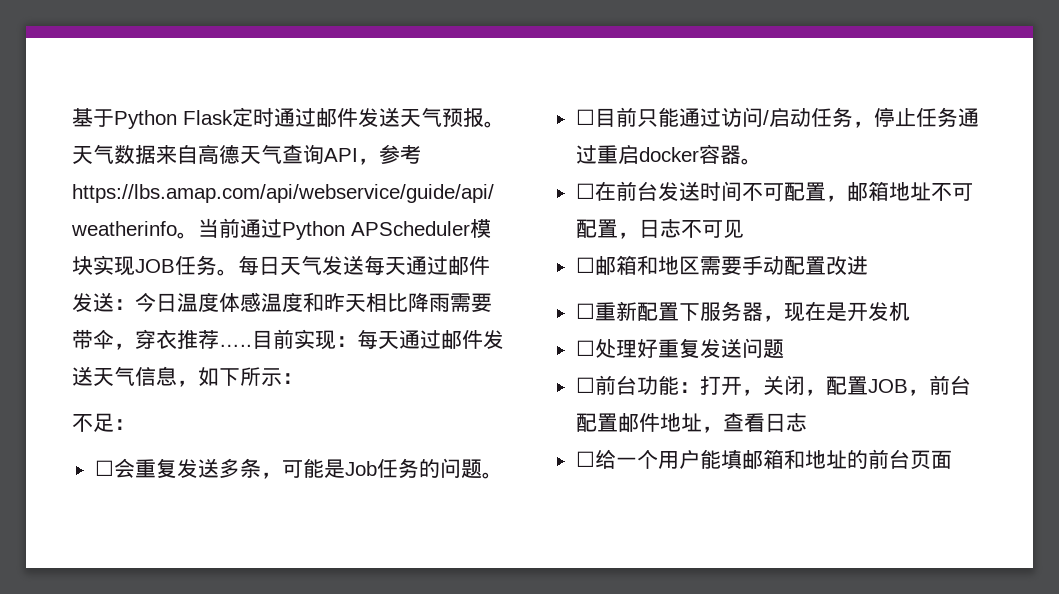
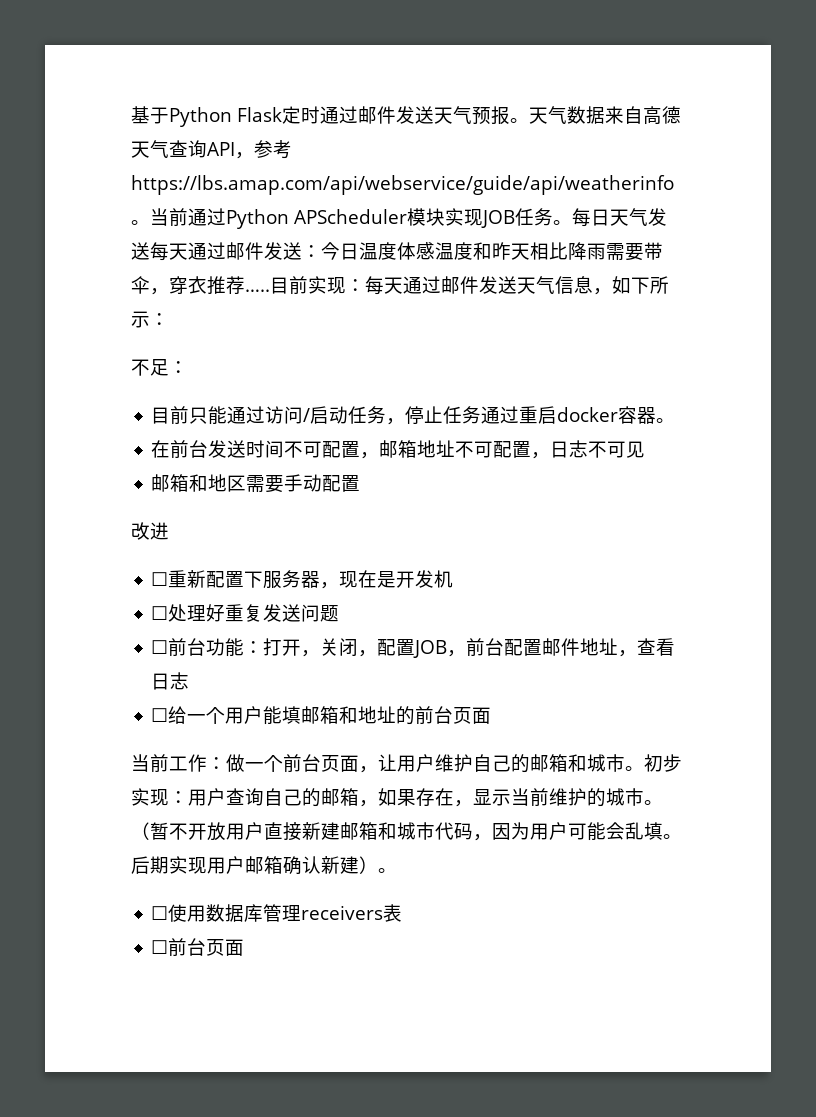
- ☐会重复发送多条，可能是Job任务的问题。
- ☐目前只能通过访问/启动任务，停止任务通过重启docker容器。
+ 目前只能通过访问/启动任务，停止任务通过重启docker容器。
- ☐在前台发送时间不可配置，邮箱地址不可配置，日志不可见
+ 在前台发送时间不可配置，邮箱地址不可配置，日志不可见
- ☐邮箱和地区需要手动配置改进
+ 邮箱和地区需要手动配置
+ 改进
+ 当前工作：做一个前台页面，让用户维护自己的邮箱和城市。初步实现：用户查询自己的邮箱，如果存在，显示当前维护的城市。（暂不开放用户直接新建邮箱和城市代码，因为用户可能会乱填。后期实现用户邮箱确认新建）。
+ ☐使用数据库管理receivers表
+ ☐前台页面

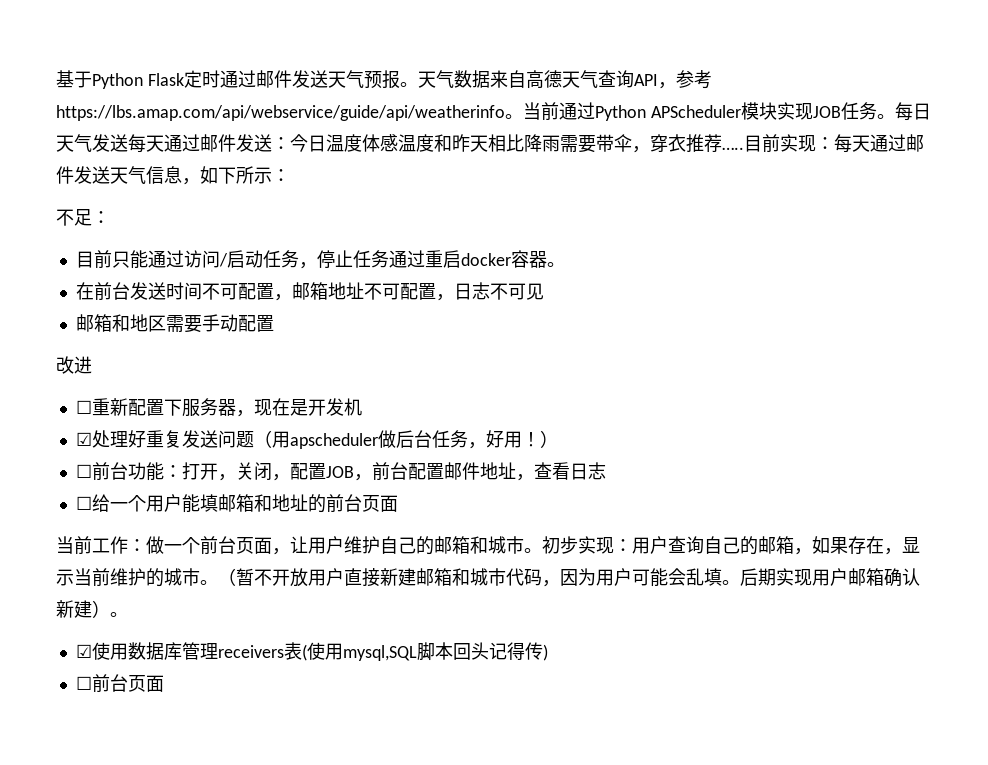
- ☐处理好重复发送问题
+ ☑处理好重复发送问题（用apscheduler做后台任务，好用！）
- ☐使用数据库管理receivers表
+ ☑使用数据库管理receivers表(使用mysql,SQL脚本回头记得传)

